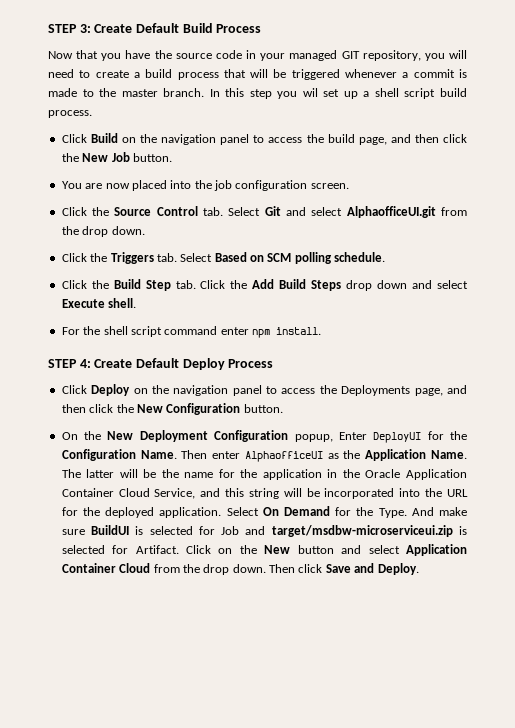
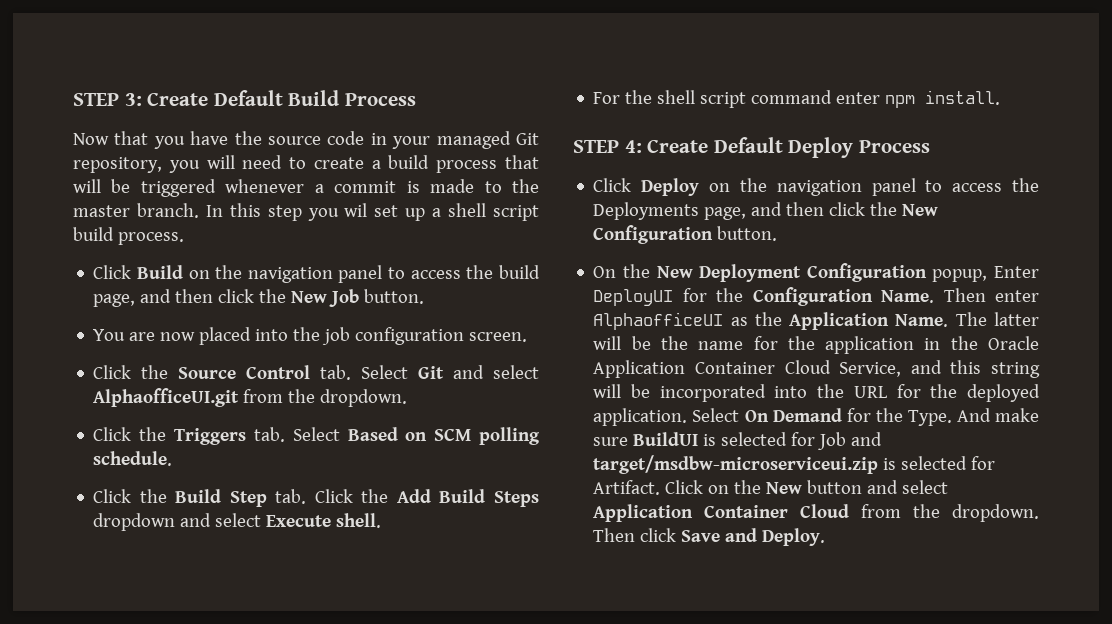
- Now that you have the source code in your managed GIT repository, you will need to create a build process that will be triggered whenever a commit is made to the master branch.
+ Now that you have the source code in your managed Git repository, you will need to create a build process that will be triggered whenever a commit is made to the master branch.
- Click the Source Control tab. Select Git and select AlphaofficeUI.git from the drop down.
+ Click the Source Control tab. Select Git and select AlphaofficeUI.git from the dropdown.
- Click the Build Step tab. Click the Add Build Steps drop down and select Execute shell.
+ Click the Build Step tab. Click the Add Build Steps dropdown and select Execute shell.
- Click on the New button and select Application Container Cloud from the drop down.
+ Click on the New button and select Application Container Cloud from the dropdown.

